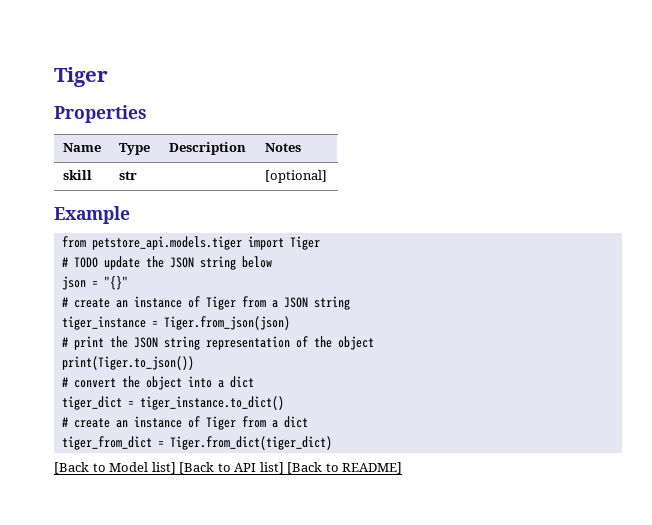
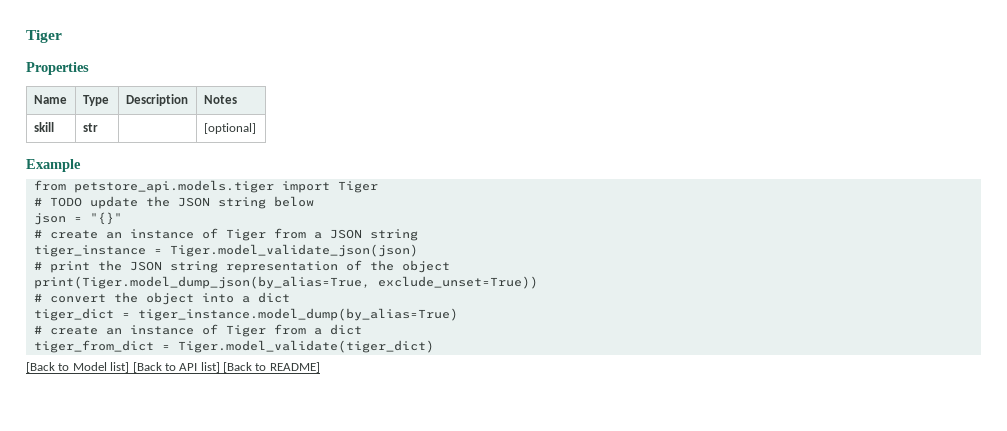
- tiger_instance = Tiger.from_json(json)
+ tiger_instance = Tiger.model_validate_json(json)
- print(Tiger.to_json())
+ print(Tiger.model_dump_json(by_alias=True, exclude_unset=True))
- tiger_dict = tiger_instance.to_dict()
+ tiger_dict = tiger_instance.model_dump(by_alias=True)
- tiger_from_dict = Tiger.from_dict(tiger_dict)
+ tiger_from_dict = Tiger.model_validate(tiger_dict)

